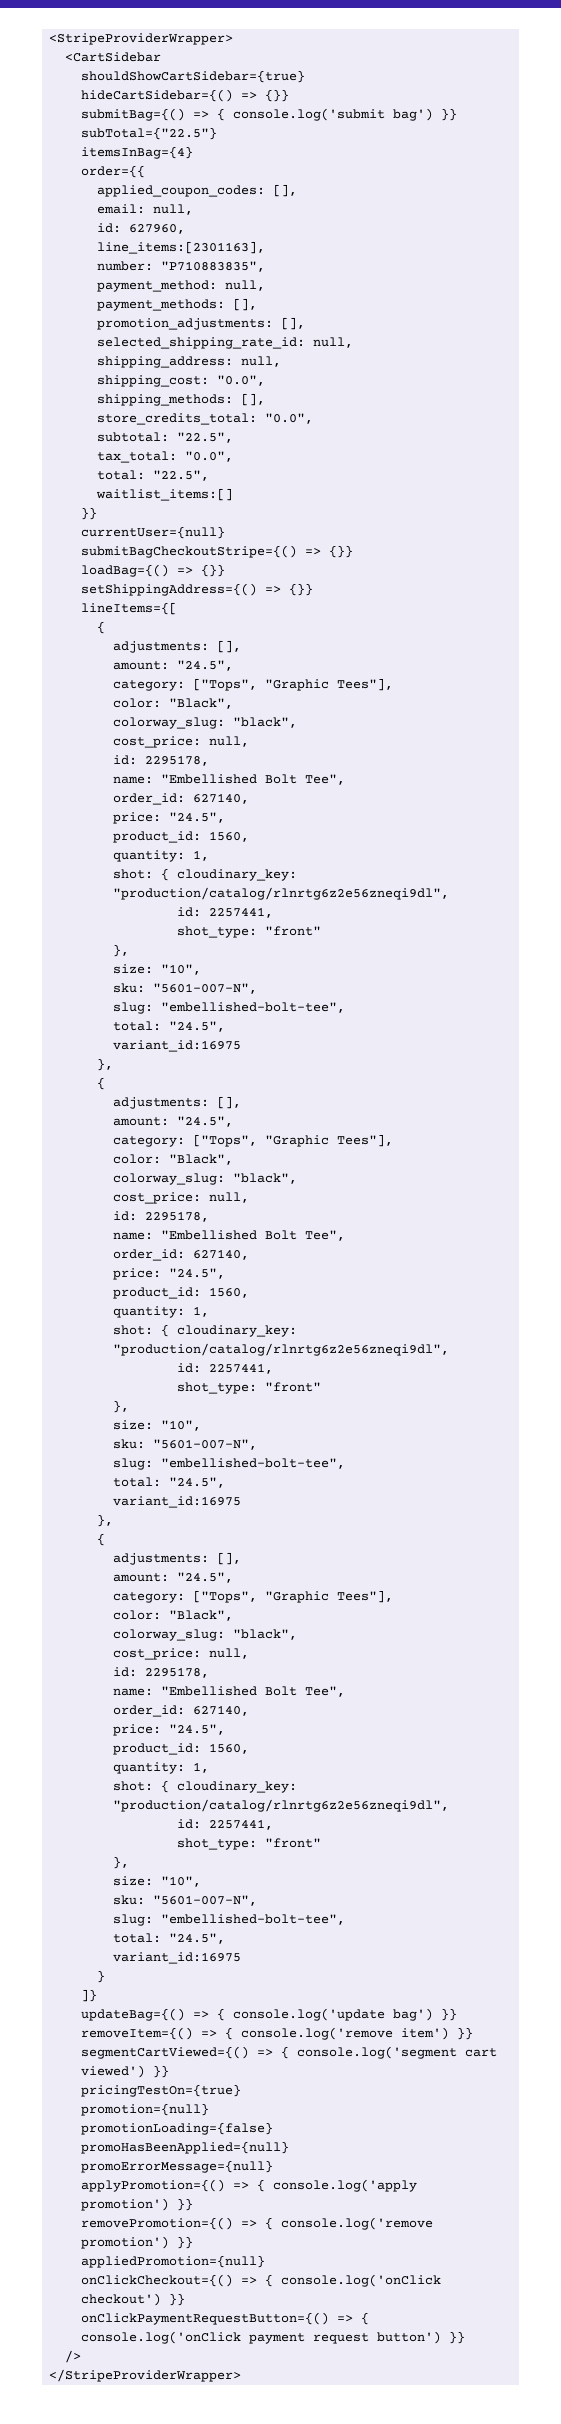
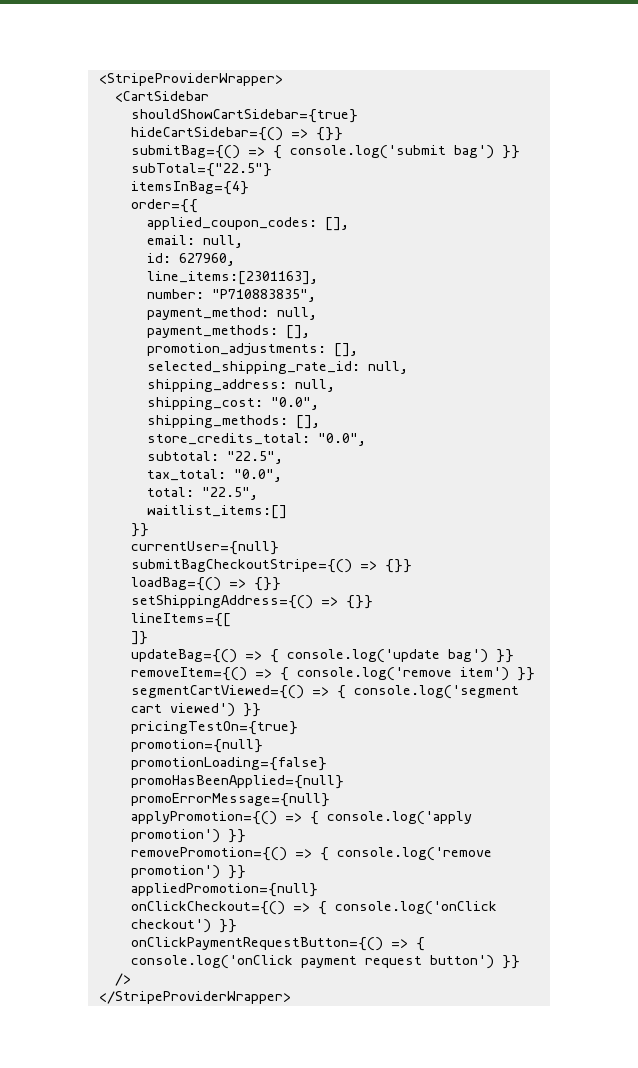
  lineItems={[
- {
- adjustments: [],
- amount: "24.5",
- category: ["Tops", "Graphic Tees"],
- color: "Black",
- colorway_slug: "black",
- cost_price: null,
- id: 2295178,
- name: "Embellished Bolt Tee",
- order_id: 627140,
- price: "24.5",
- product_id: 1560,
- quantity: 1,
- shot: { cloudinary_key: "production/catalog/rlnrtg6z2e56zneqi9dl",
- id: 2257441,
- shot_type: "front"
- },
- size: "10",
- sku: "5601-007-N",
- slug: "embellished-bolt-tee",
- total: "24.5",
- variant_id:16975
- },
- {
- adjustments: [],
- amount: "24.5",
- category: ["Tops", "Graphic Tees"],
- color: "Black",
- colorway_slug: "black",
- cost_price: null,
- id: 2295178,
- name: "Embellished Bolt Tee",
- order_id: 627140,
- price: "24.5",
- product_id: 1560,
- quantity: 1,
- shot: { cloudinary_key: "production/catalog/rlnrtg6z2e56zneqi9dl",
- id: 2257441,
- shot_type: "front"
- },
- size: "10",
- sku: "5601-007-N",
- slug: "embellished-bolt-tee",
- total: "24.5",
- variant_id:16975
- },
- {
- adjustments: [],
- amount: "24.5",
- category: ["Tops", "Graphic Tees"],
- color: "Black",
- colorway_slug: "black",
- cost_price: null,
- id: 2295178,
- name: "Embellished Bolt Tee",
- order_id: 627140,
- price: "24.5",
- product_id: 1560,
- quantity: 1,
- shot: { cloudinary_key: "production/catalog/rlnrtg6z2e56zneqi9dl",
- id: 2257441,
- shot_type: "front"
- },
- size: "10",
- sku: "5601-007-N",
- slug: "embellished-bolt-tee",
- total: "24.5",
- variant_id:16975
- }

